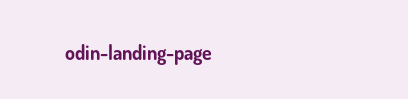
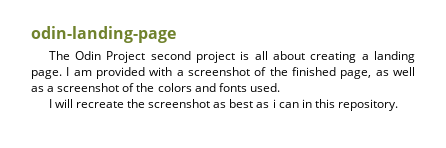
+ The Odin Project second project is all about creating a landing page. I am provided with a screenshot of the finished page, as well as a screenshot of the colors and fonts used.
+ I will recreate the screenshot as best as i can in this repository.

